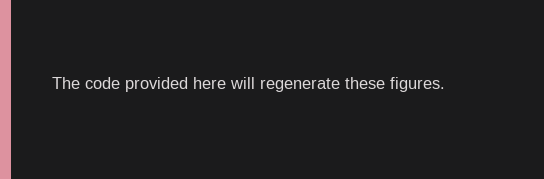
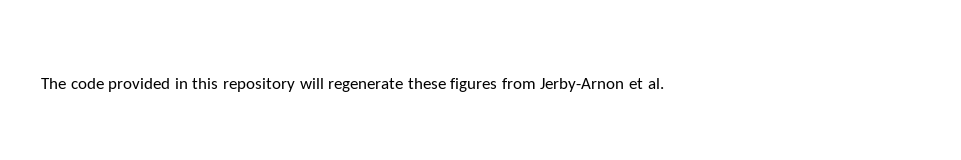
- The code provided here will regenerate these figures.
+ The code provided in this repository will regenerate these figures from Jerby-Arnon et al.

